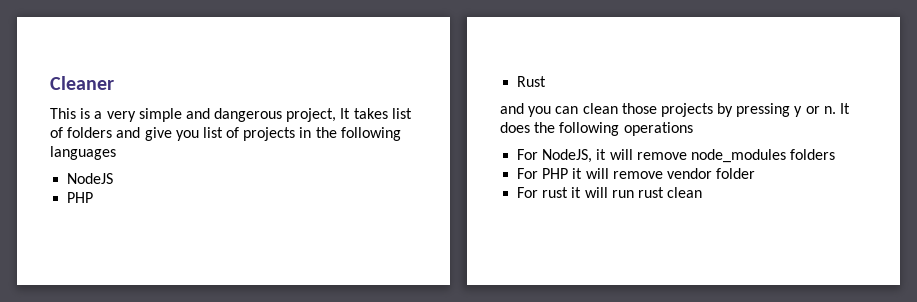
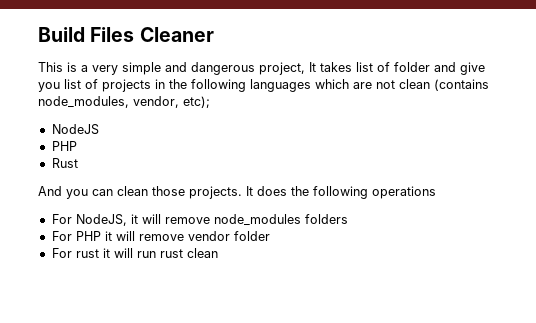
- Cleaner
+ Build Files Cleaner
- This is a very simple and dangerous project, It takes list of folders and give you list of projects in the following languages
+ This is a very simple and dangerous project, It takes list of folder and give you list of projects in the following languages which are not clean (contains node_modules, vendor, etc);
- and you can clean those projects by pressing y or n.
+ And you can clean those projects.

